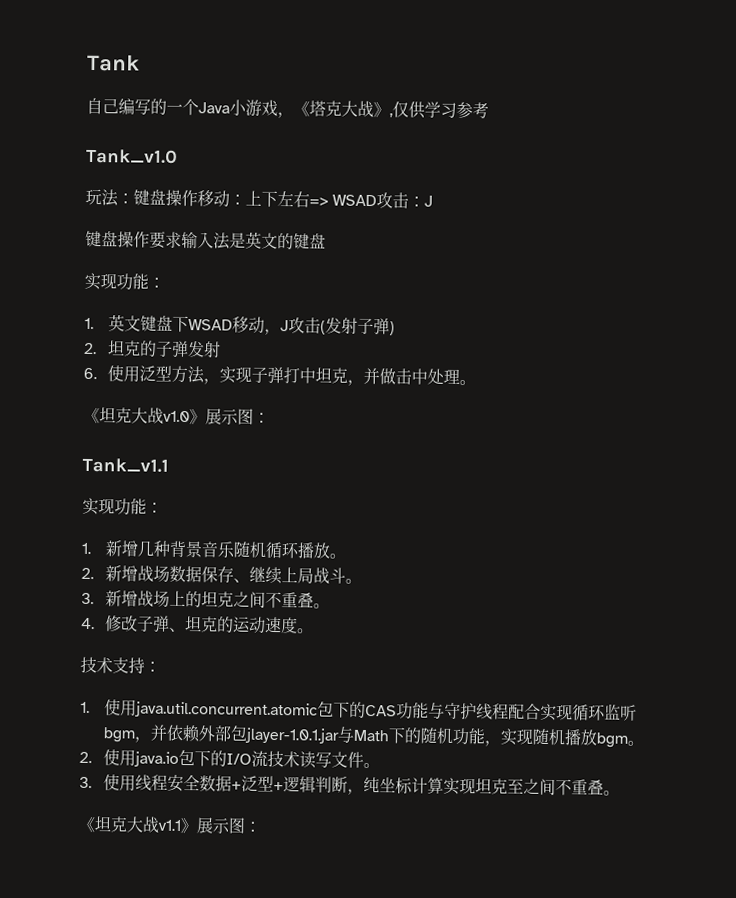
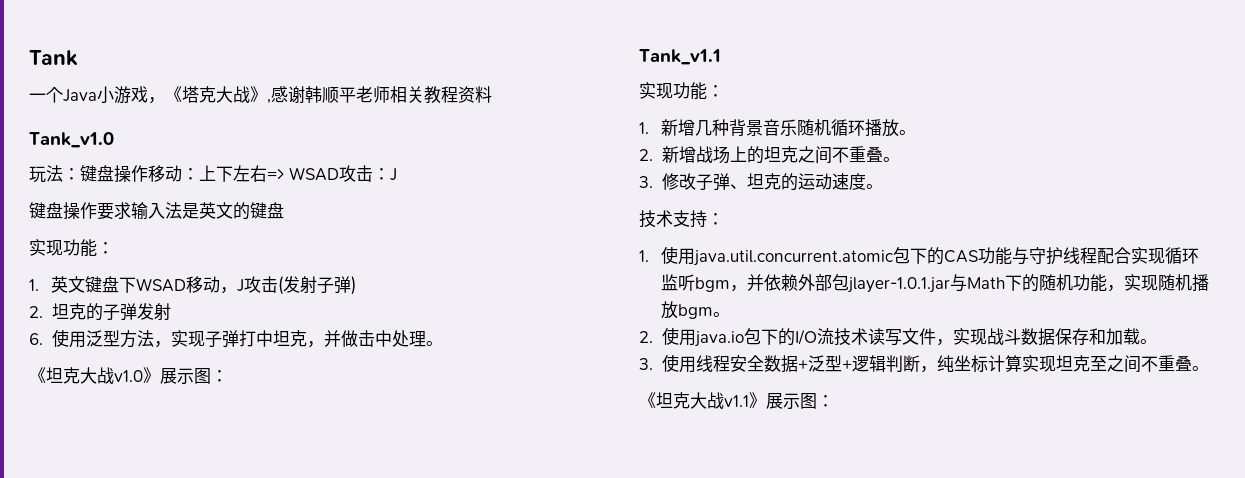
- 自己编写的一个Java小游戏，《塔克大战》,仅供学习参考
+ 一个Java小游戏，《塔克大战》,感谢韩顺平老师相关教程资料
- 2.新增战场数据保存、继续上局战斗。
- 3.新增战场上的坦克之间不重叠。
+ 2.新增战场上的坦克之间不重叠。
- 4.修改子弹、坦克的运动速度。
+ 3.修改子弹、坦克的运动速度。
- 2.使用java.io包下的I/O流技术读写文件。
+ 2.使用java.io包下的I/O流技术读写文件，实现战斗数据保存和加载。

